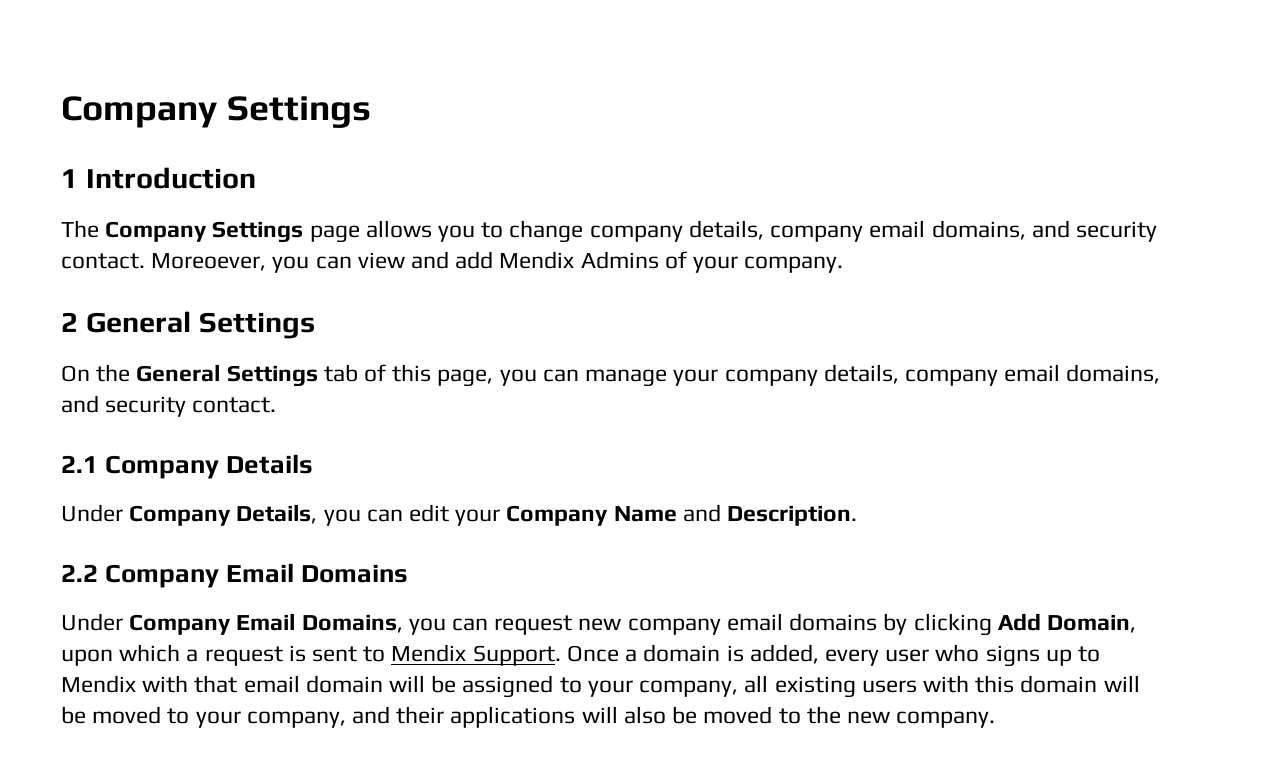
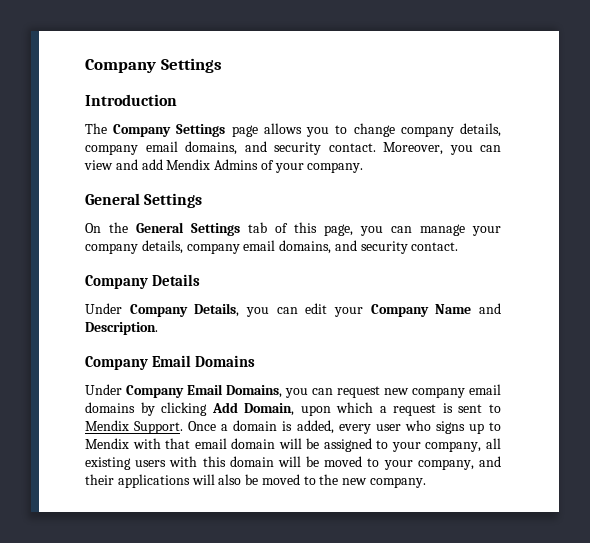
- 1 Introduction
+ Introduction
- Moreoever, you can view and add Mendix Admins of your company.
- 2 General Settings
+ Moreover, you can view and add Mendix Admins of your company.
+ General Settings
- 2.1 Company Details
+ Company Details
- 2.2 Company Email Domains
+ Company Email Domains

